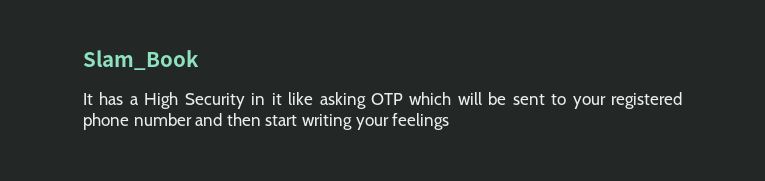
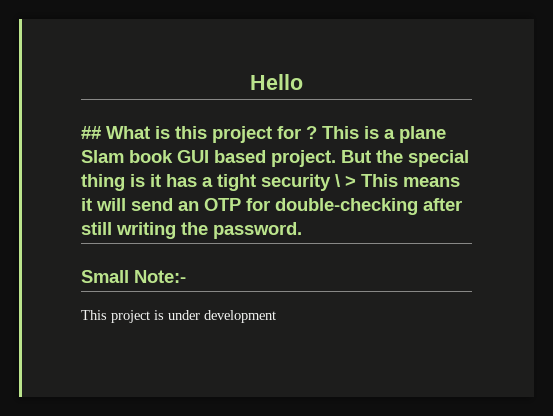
- Slam_Book
- It has a High Security in it like asking OTP which will be sent to your registered phone number and then start writing your feelings
+ Hello
+ ## What is this project for ? This is a plane Slam book GUI based project. But the special thing is it has a tight security \ > This means it will send an OTP for double-checking after still writing the password.
+ Small Note:-
+ This project is under development

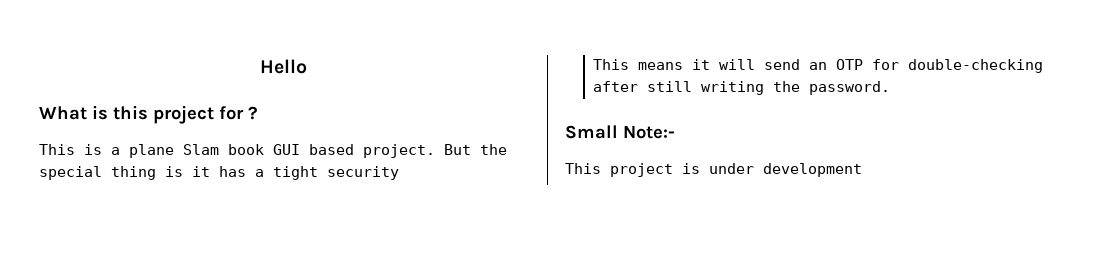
- ## What is this project for ? This is a plane Slam book GUI based project.
+ What is this project for ?
+ This is a plane Slam book GUI based project.
- But the special thing is it has a tight security \ > This means it will send an OTP for double-checking after still writing the password.
+ But the special thing is it has a tight security
+ This means it will send an OTP for double-checking after still writing the password.

